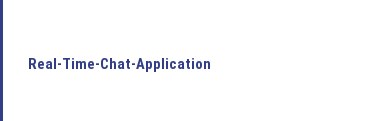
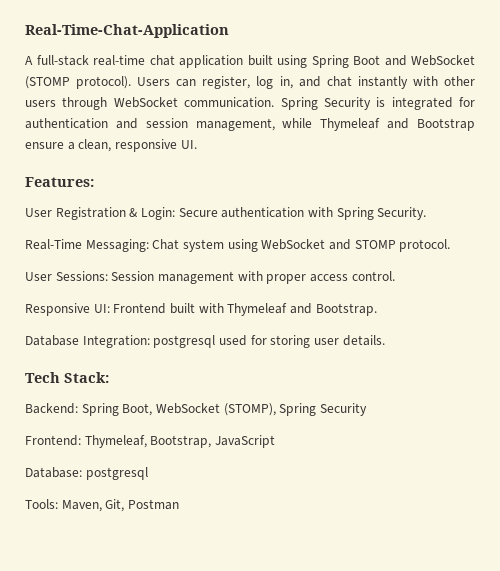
+ A full-stack real-time chat application built using Spring Boot and WebSocket (STOMP protocol). Users can register, log in, and chat instantly with other users through WebSocket communication. Spring Security is integrated for authentication and session management, while Thymeleaf and Bootstrap ensure a clean, responsive UI.
+ Features:
+ User Registration & Login: Secure authentication with Spring Security.
+ Real-Time Messaging: Chat system using WebSocket and STOMP protocol.
+ User Sessions: Session management with proper access control.
+ Responsive UI: Frontend built with Thymeleaf and Bootstrap.
+ Database Integration: postgresql used for storing user details.
+ Tech Stack:
+ Backend: Spring Boot, WebSocket (STOMP), Spring Security
+ Frontend: Thymeleaf, Bootstrap, JavaScript
+ Database: postgresql
+ Tools: Maven, Git, Postman

